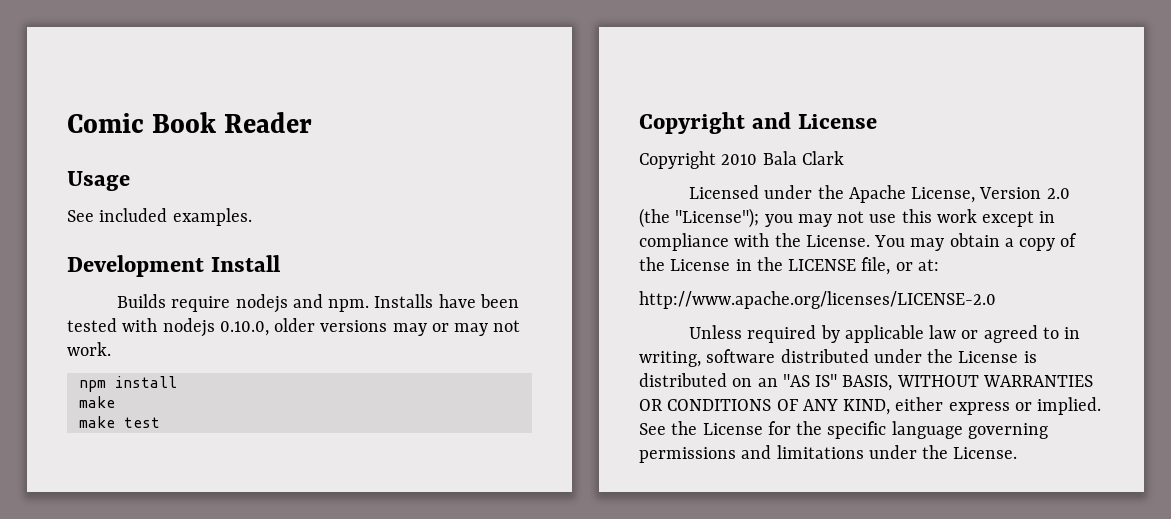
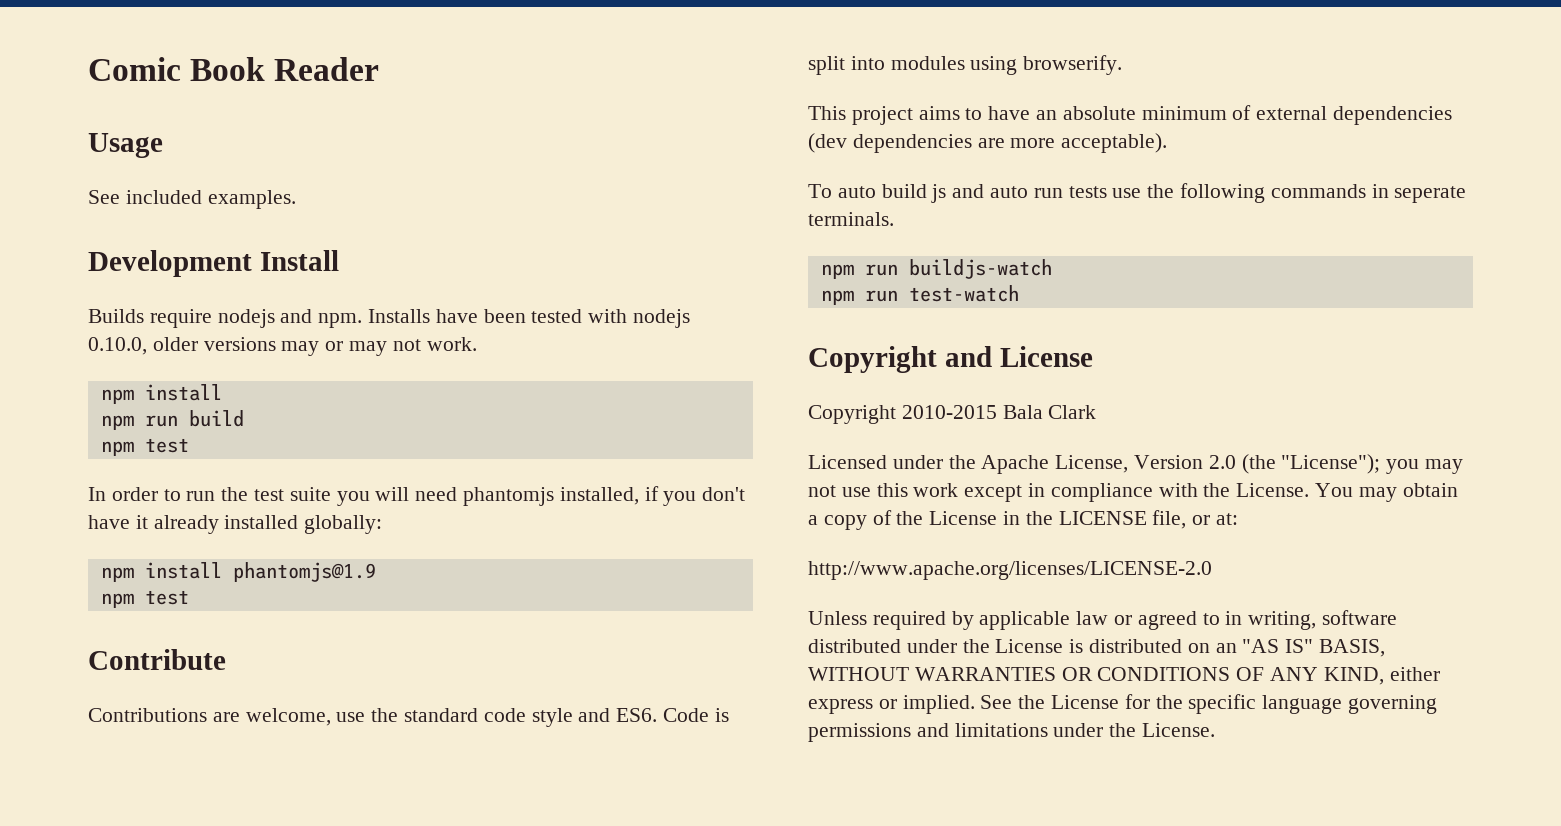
  Installs have been tested with nodejs 0.10.0, older versions may or may not work.
  npm install
- make
- make test
+ npm run build
+ npm test
+ In order to run the test suite you will need phantomjs installed, if you don't have it already installed globally:
+ npm install phantomjs@1.9
+ npm test
+ Contribute
+ Contributions are welcome, use the standard code style and ES6. Code is split into modules using browserify.
+ This project aims to have an absolute minimum of external dependencies (dev dependencies are more acceptable).
+ To auto build js and auto run tests use the following commands in seperate terminals.
+ npm run buildjs-watch
+ npm run test-watch
- Copyright 2010 Bala Clark
+ Copyright 2010-2015 Bala Clark

